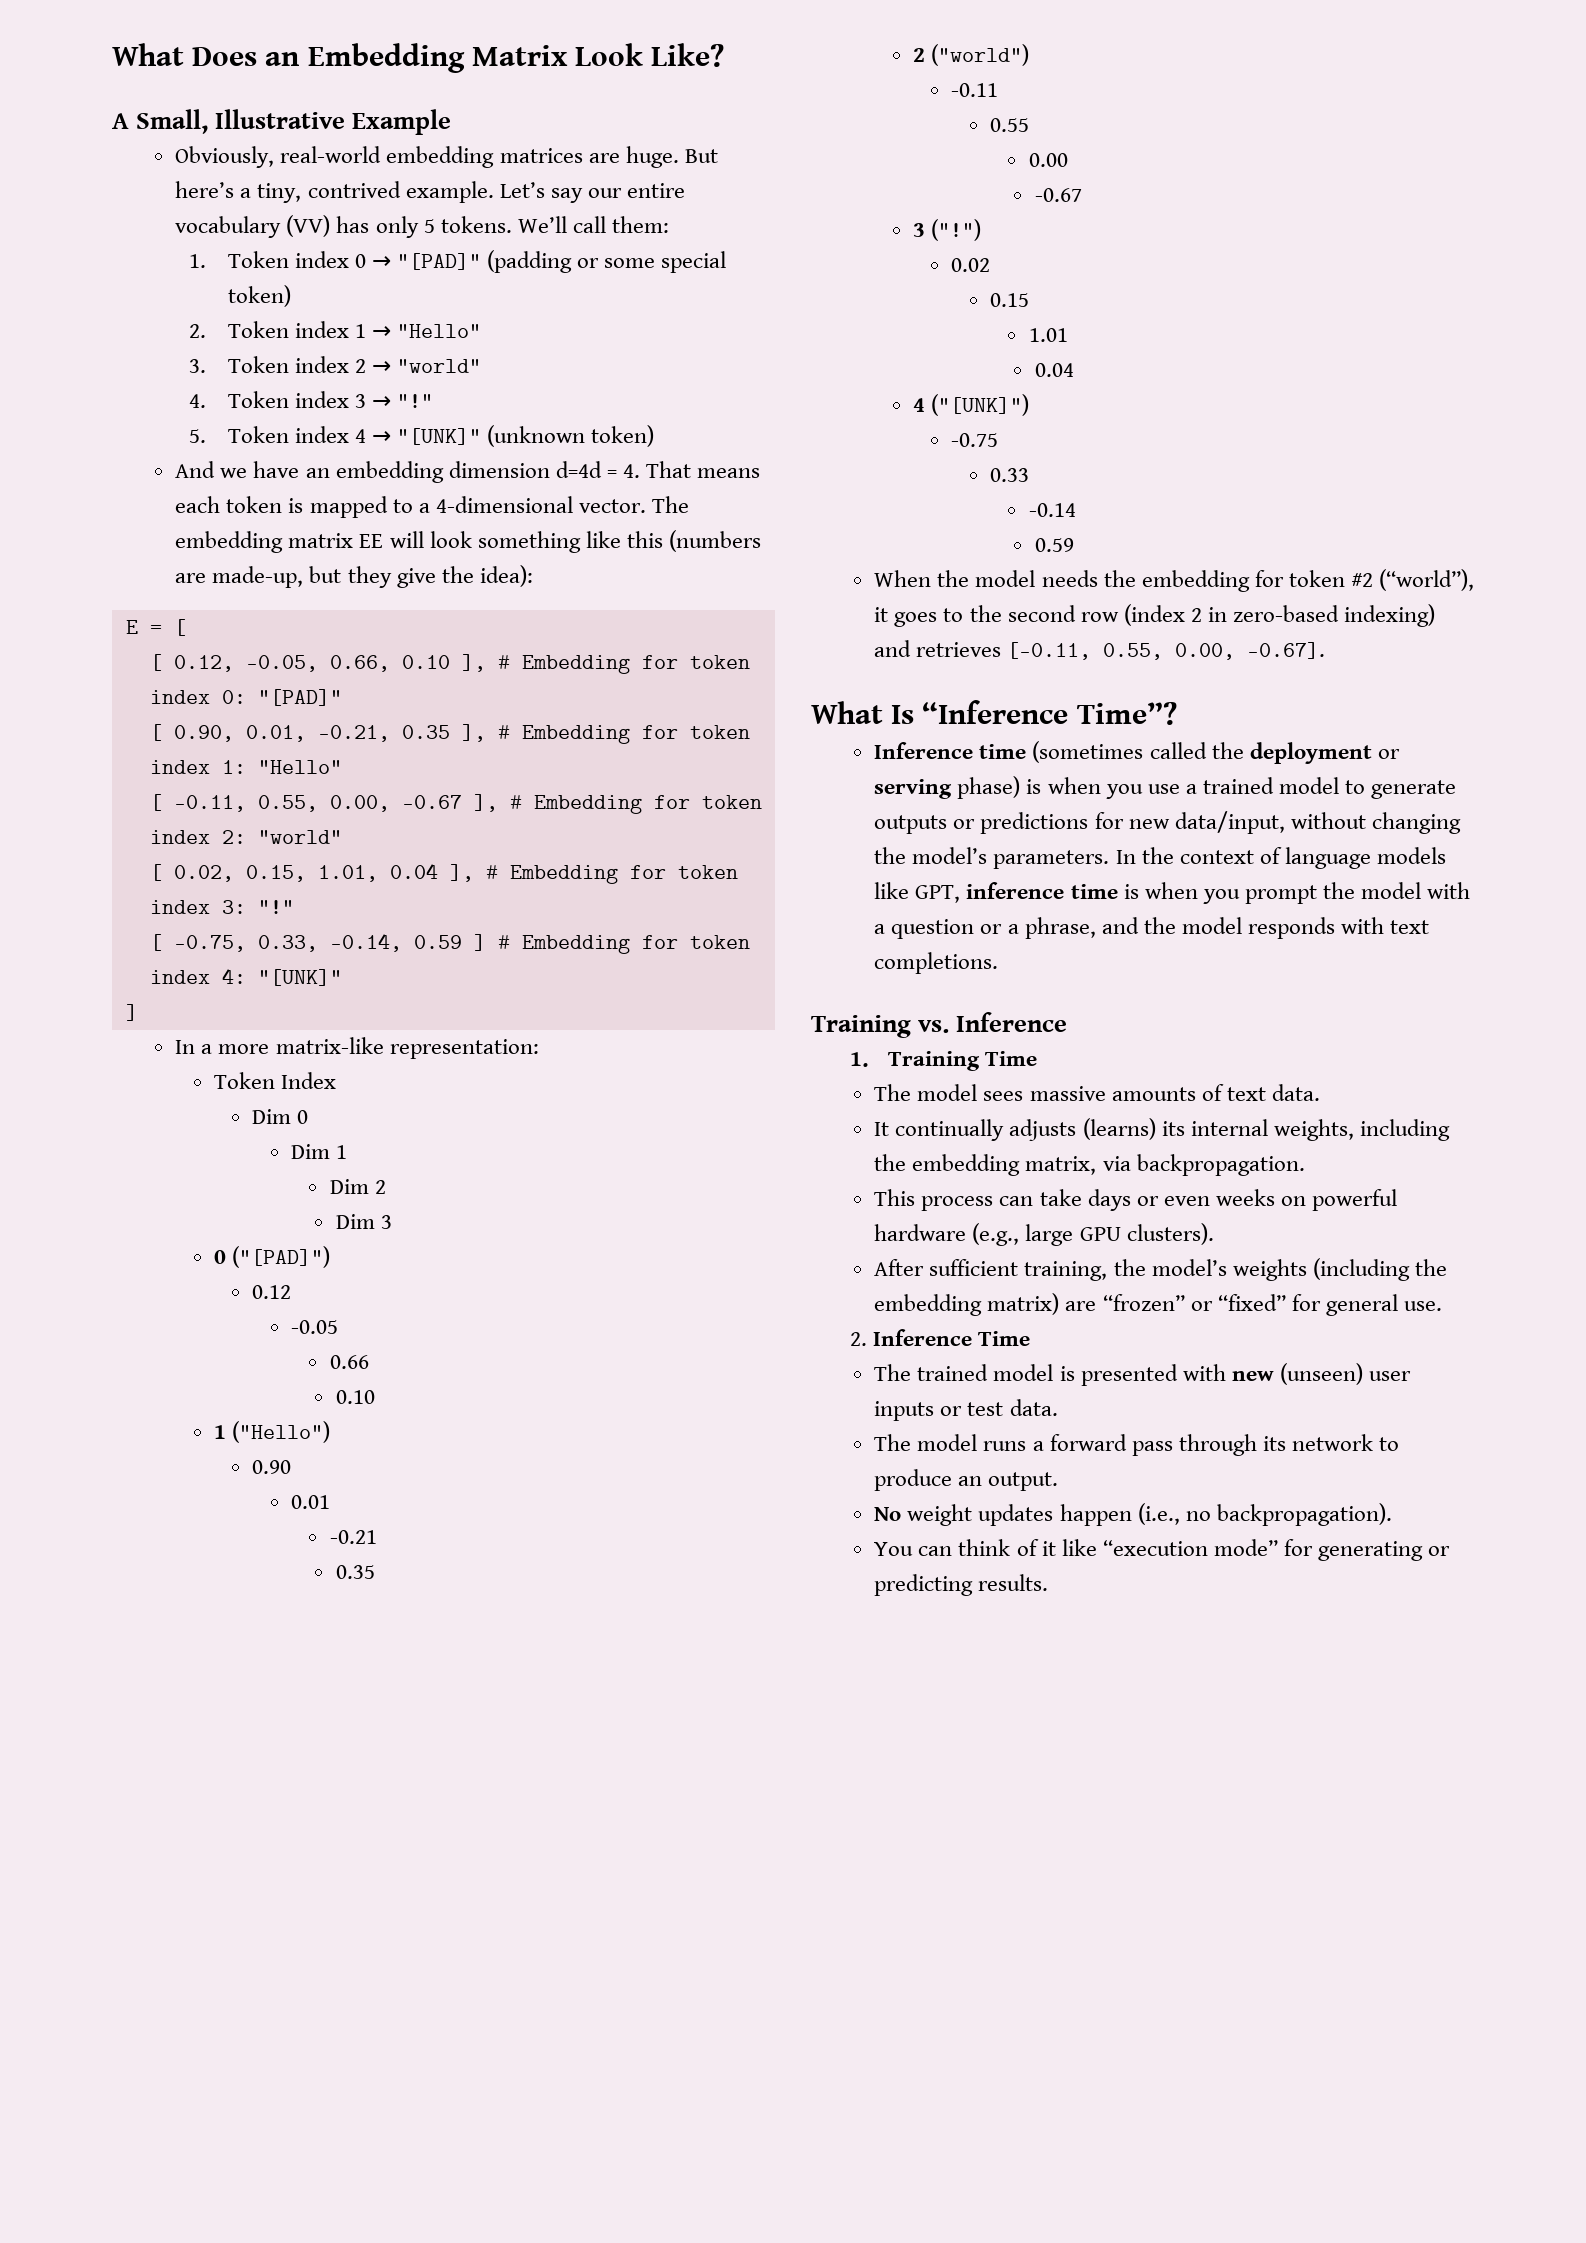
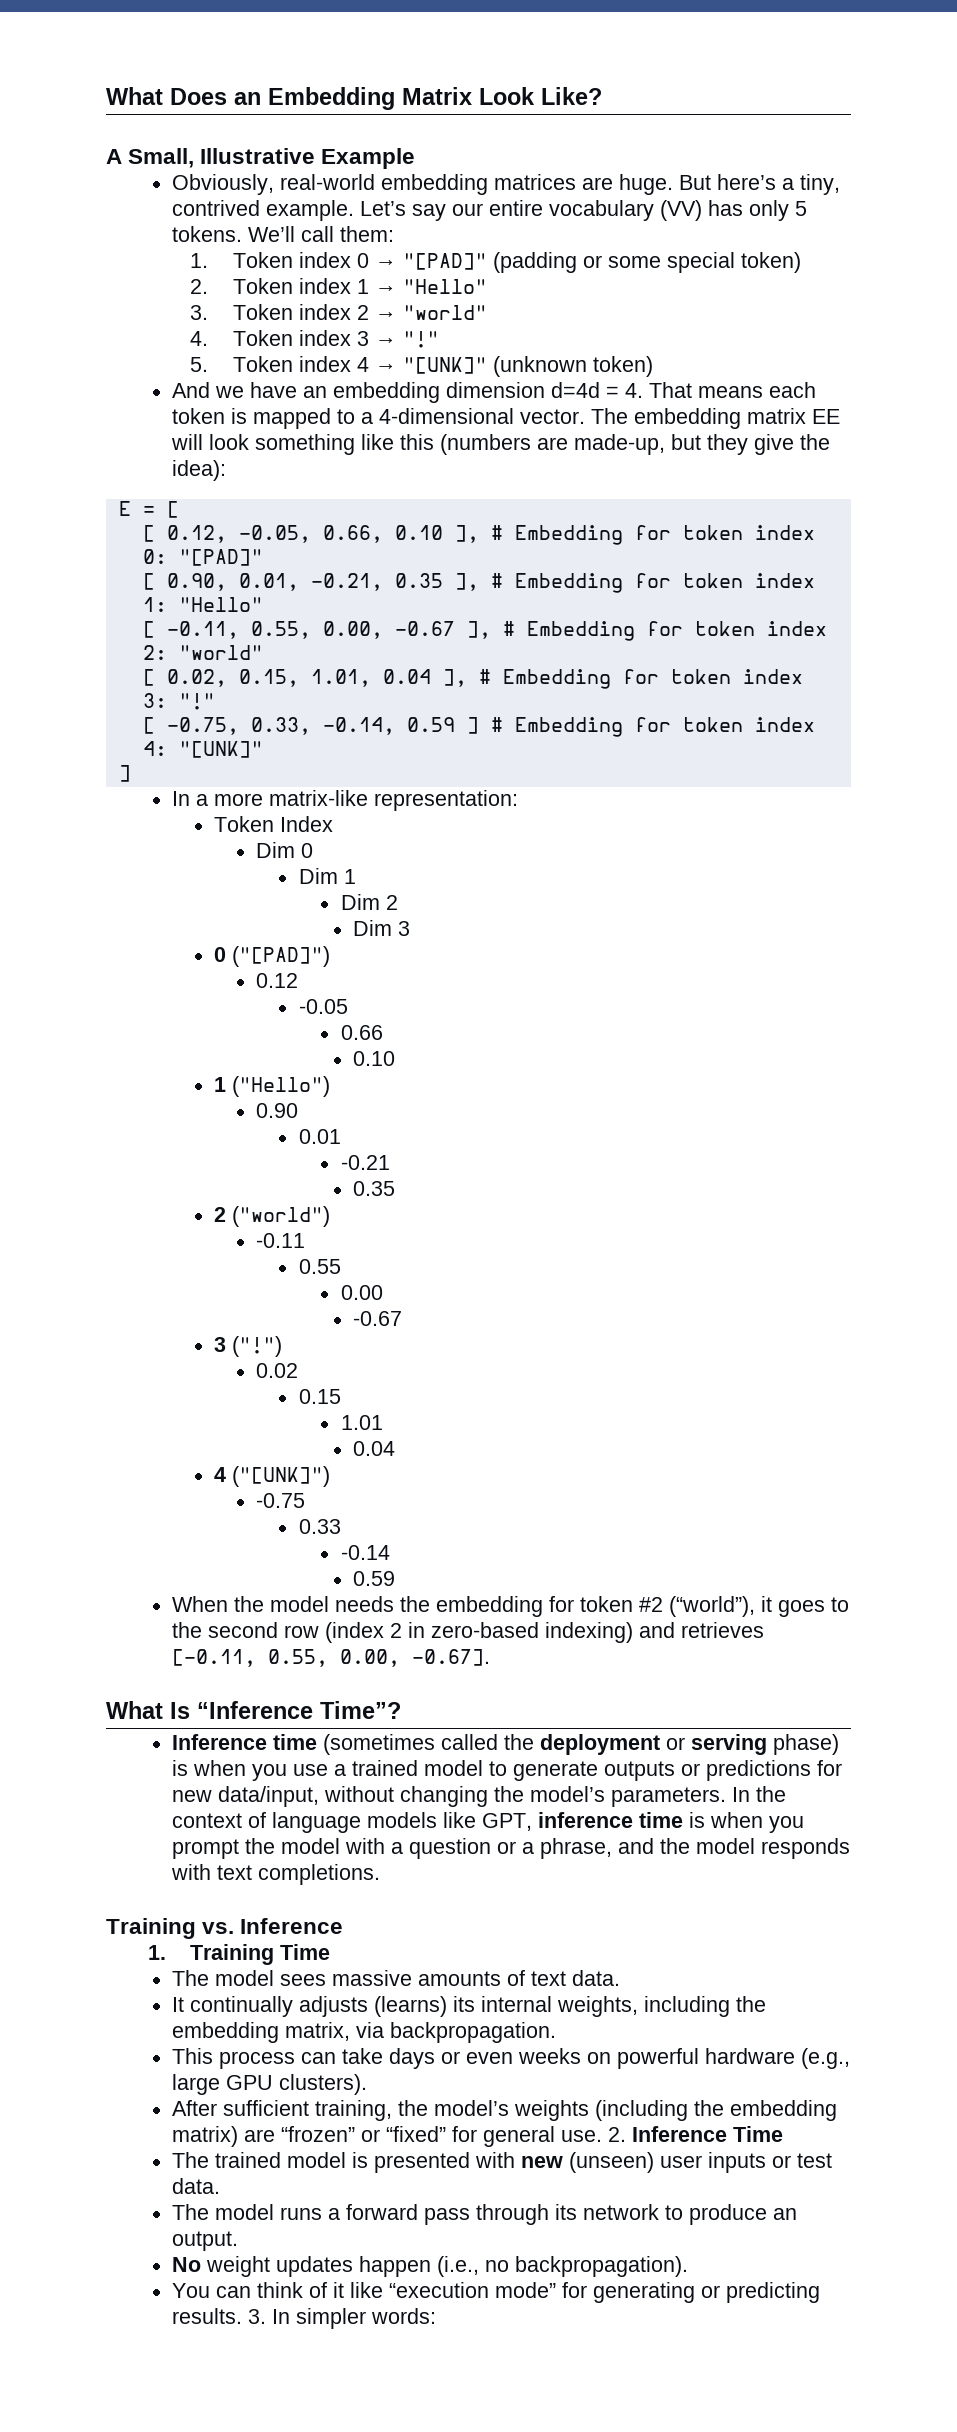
- After sufficient training, the model’s weights (including the embedding matrix) are “frozen” or “fixed” for general use.
- 2. Inference Time
+ After sufficient training, the model’s weights (including the embedding matrix) are “frozen” or “fixed” for general use. 2. Inference Time
+ 3. In simpler words:

